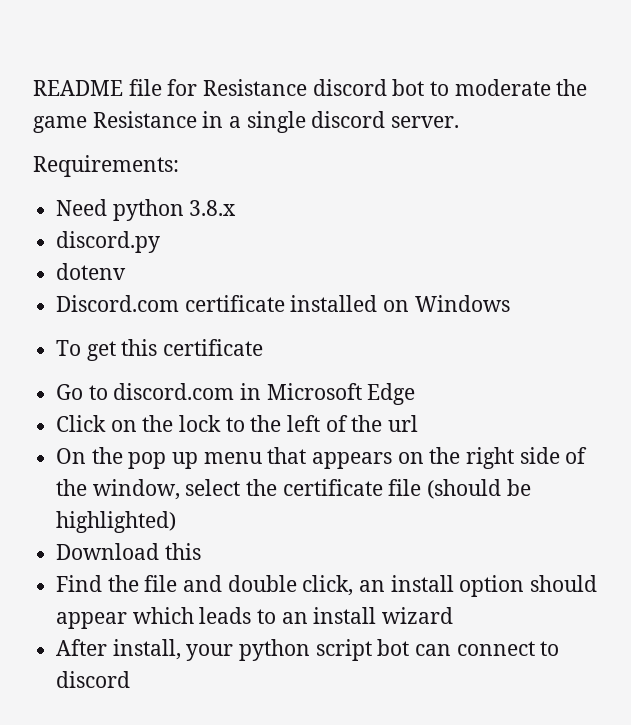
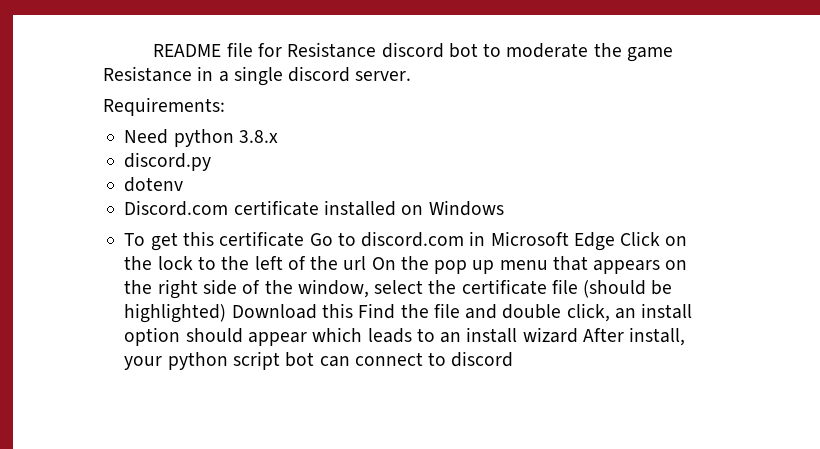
- To get this certificate
- Go to discord.com in Microsoft Edge
- Click on the lock to the left of the url
- On the pop up menu that appears on the right side of the window, select the certificate file (should be highlighted)
- Download this
- Find the file and double click, an install option should appear which leads to an install wizard
- After install, your python script bot can connect to discord
+ To get this certificate Go to discord.com in Microsoft Edge Click on the lock to the left of the url On the pop up menu that appears on the right side of the window, select the certificate file (should be highlighted) Download this Find the file and double click, an install option should appear which leads to an install wizard After install, your python script bot can connect to discord

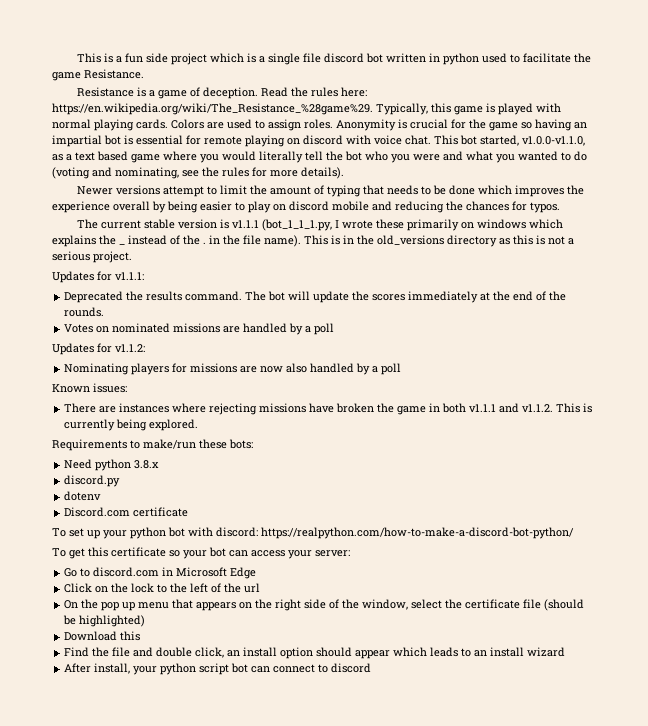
- README file for Resistance discord bot to moderate the game Resistance in a single discord server.
- Requirements:
+ This is a fun side project which is a single file discord bot written in python used to facilitate the game Resistance.
+ Resistance is a game of deception. Read the rules here: https://en.wikipedia.org/wiki/The_Resistance_%28game%29. Typically, this game is played with normal playing cards. Colors are used to assign roles. Anonymity is crucial for the game so having an impartial bot is essential for remote playing on discord with voice chat. This bot started, v1.0.0-v1.1.0, as a text based game where you would literally tell the bot who you were and what you wanted to do (voting and nominating, see the rules for more details).
+ Newer versions attempt to limit the amount of typing that needs to be done which improves the experience overall by being easier to play on discord mobile and reducing the chances for typos.
+ The current stable version is v1.1.1 (bot_1_1_1.py, I wrote these primarily on windows which explains the _ instead of the . in the file name). This is in the old_versions directory as this is not a serious project.
+ Updates for v1.1.1:
+ Deprecated the results command. The bot will update the scores immediately at the end of the rounds.
+ Votes on nominated missions are handled by a poll
+ Updates for v1.1.2:
+ Nominating players for missions are now also handled by a poll
+ Known issues:
+ There are instances where rejecting missions have broken the game in both v1.1.1 and v1.1.2. This is currently being explored.
+ Requirements to make/run these bots:
- Discord.com certificate installed on Windows
- To get this certificate Go to discord.com in Microsoft Edge Click on the lock to the left of the url On the pop up menu that appears on the right side of the window, select the certificate file (should be highlighted) Download this Find the file and double click, an install option should appear which leads to an install wizard After install, your python script bot can connect to discord
+ Discord.com certificate
+ To set up your python bot with discord: https://realpython.com/how-to-make-a-discord-bot-python/
+ To get this certificate so your bot can access your server:
+ Go to discord.com in Microsoft Edge
+ Click on the lock to the left of the url
+ On the pop up menu that appears on the right side of the window, select the certificate file (should be highlighted)
+ Download this
+ Find the file and double click, an install option should appear which leads to an install wizard
+ After install, your python script bot can connect to discord

